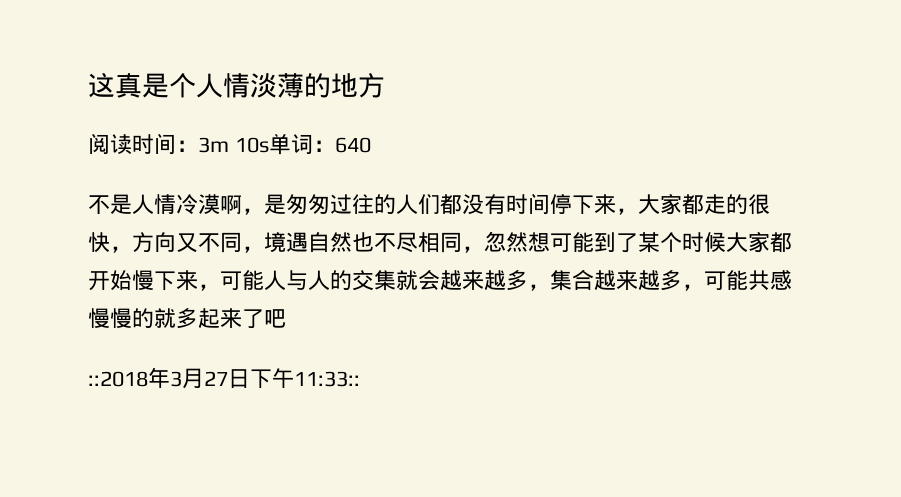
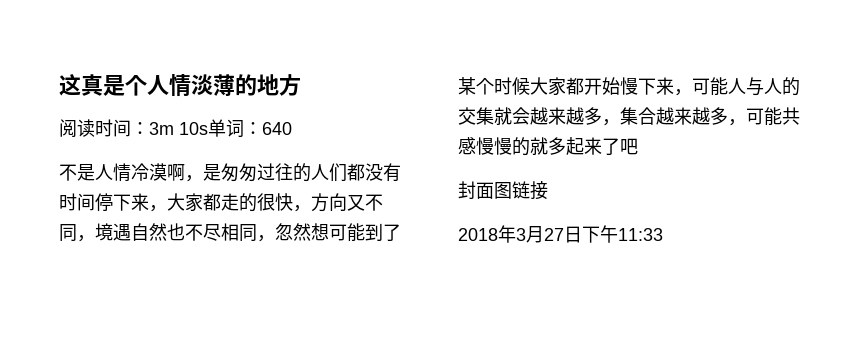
- ::2018年3月27日下午11:33::
+ 封面图链接
+ 2018年3月27日下午11:33

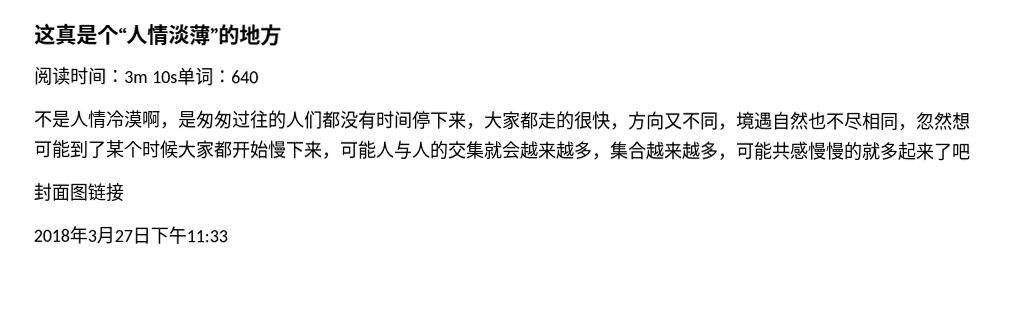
- 这真是个人情淡薄的地方
+ 这真是个“人情淡薄”的地方

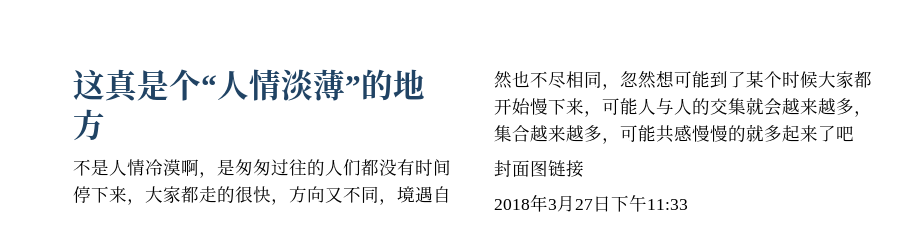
- 阅读时间：3m 10s单词：640

